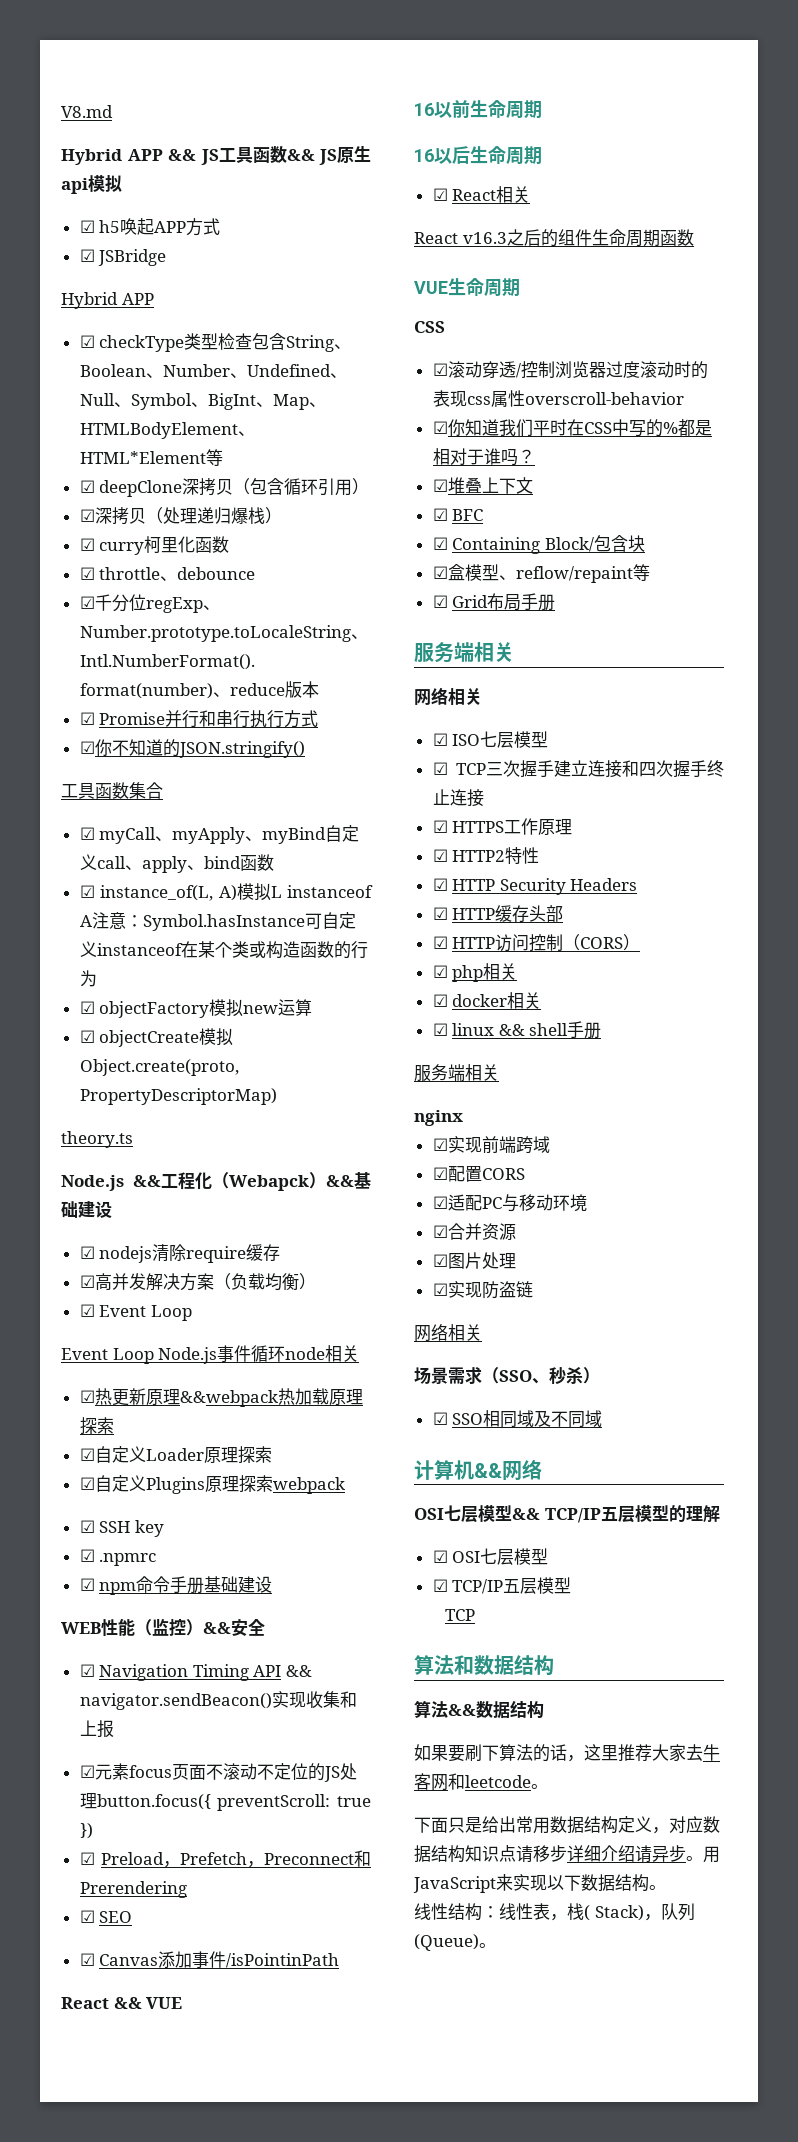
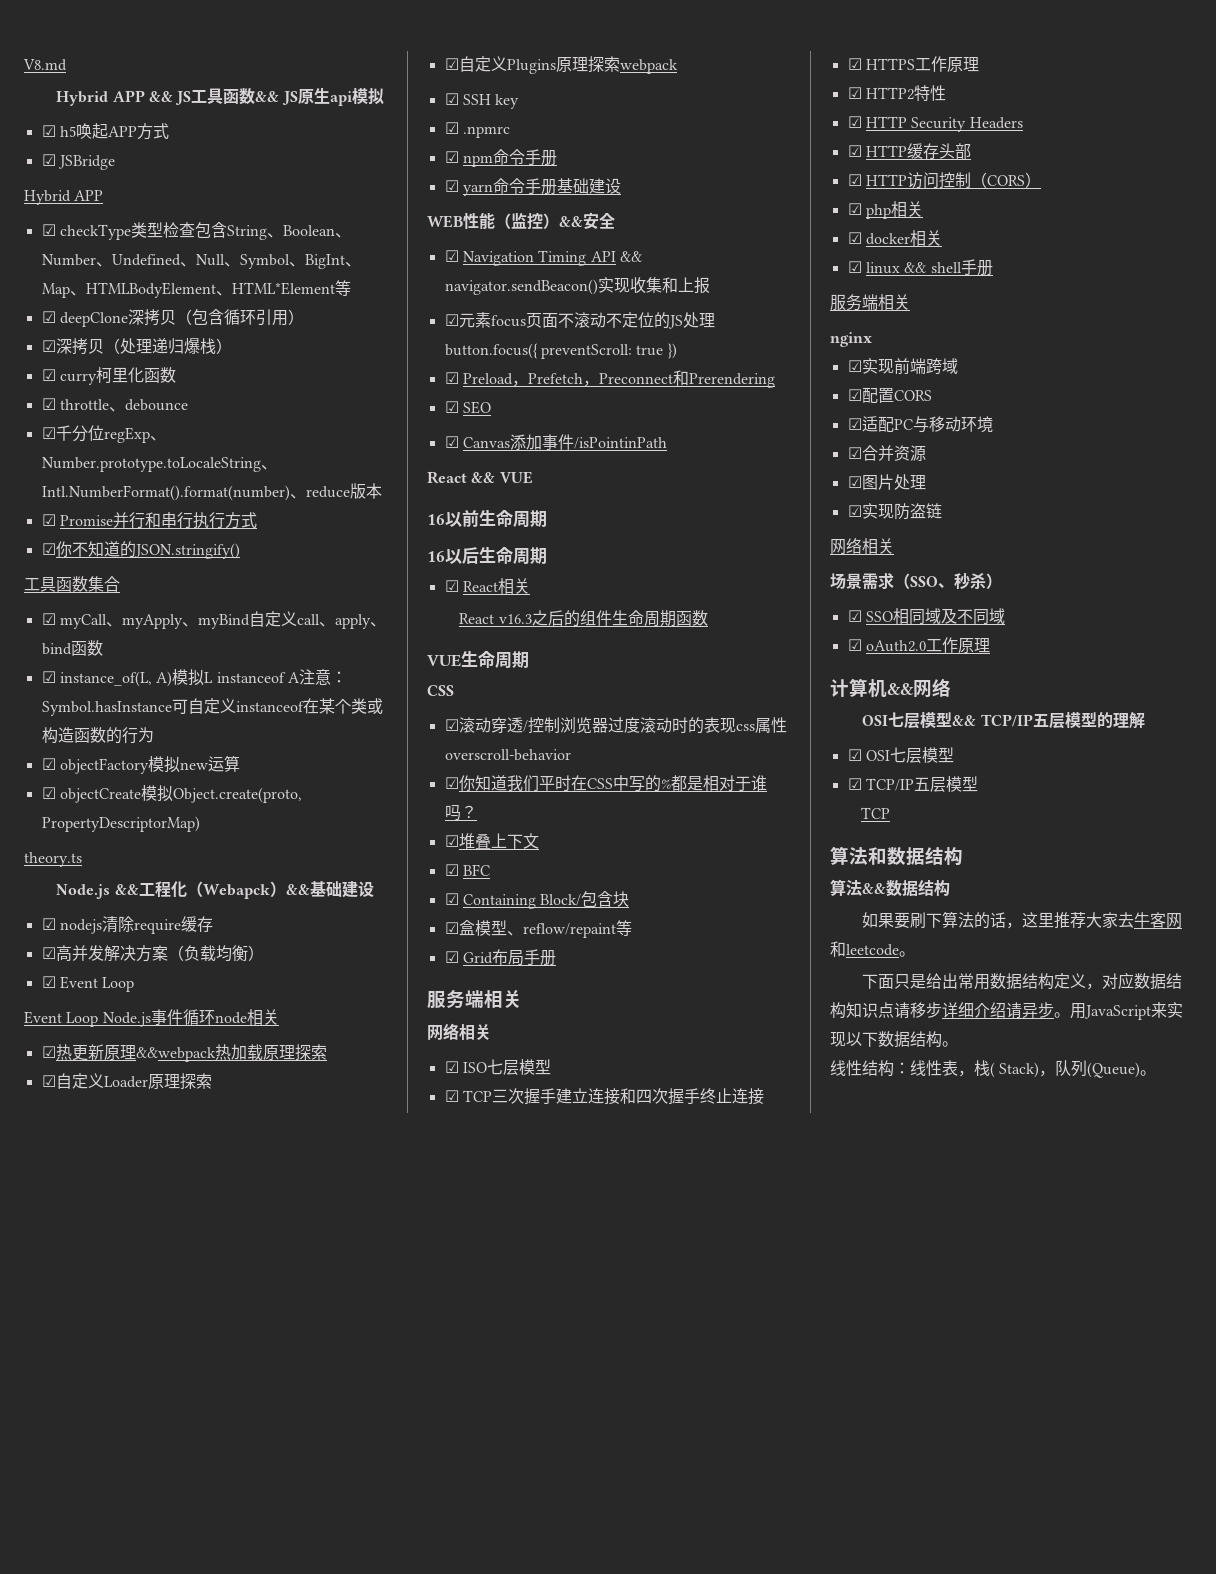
- ☑ npm命令手册基础建设
+ ☑ npm命令手册
+ ☑ yarn命令手册基础建设
+ ☑ oAuth2.0工作原理

